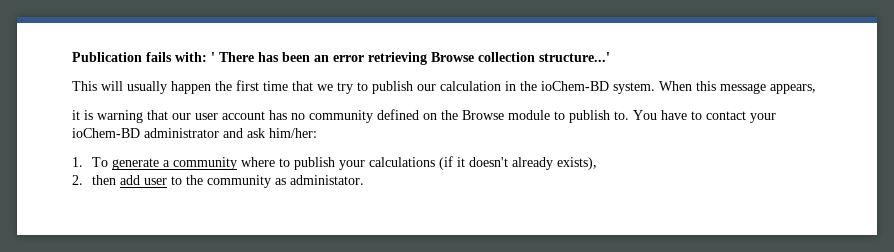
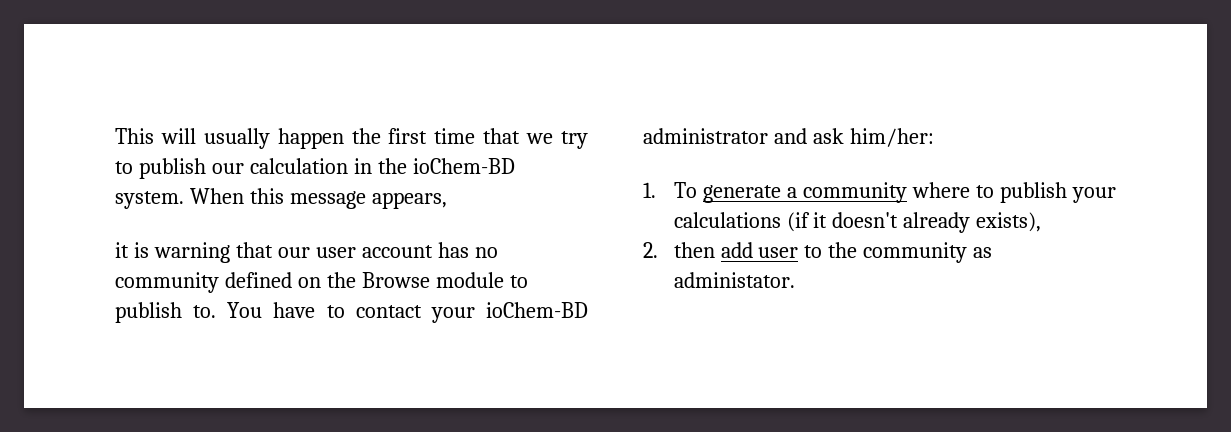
- Publication fails with: ' There has been an error retrieving Browse collection structure...'

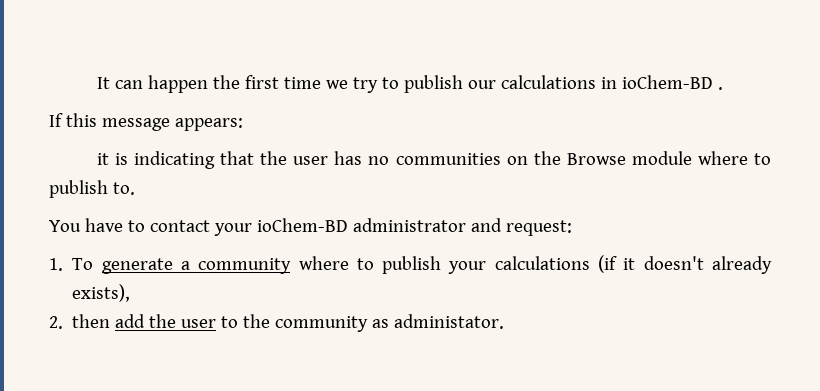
- This will usually happen the first time that we try to publish our calculation in the ioChem-BD system. When this message appears,
+ It can happen the first time we try to publish our calculations in ioChem-BD .
+ If this message appears:
- it is warning that our user account has no community defined on the Browse module to publish to. You have to contact your ioChem-BD administrator and ask him/her:
+ it is indicating that the user has no communities on the Browse module where to publish to.
+ You have to contact your ioChem-BD administrator and request:
- 2. then add user to the community as administator.
+ 2. then add the user to the community as administator.

